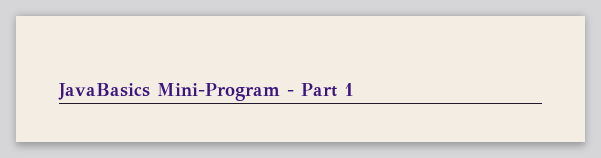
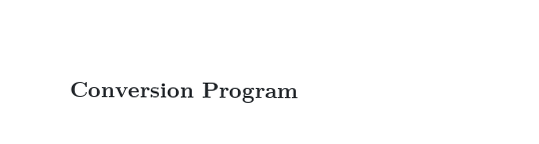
- JavaBasics Mini-Program - Part 1
+ Conversion Program

